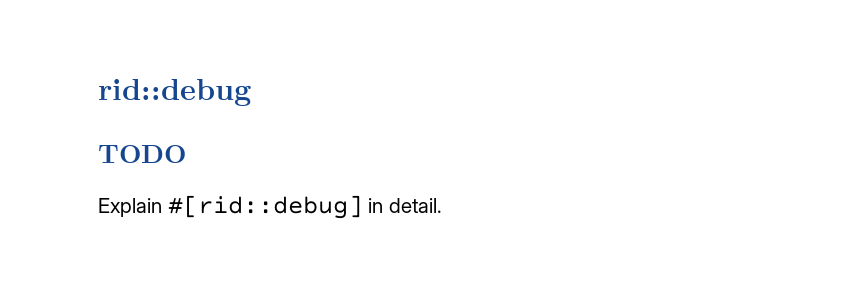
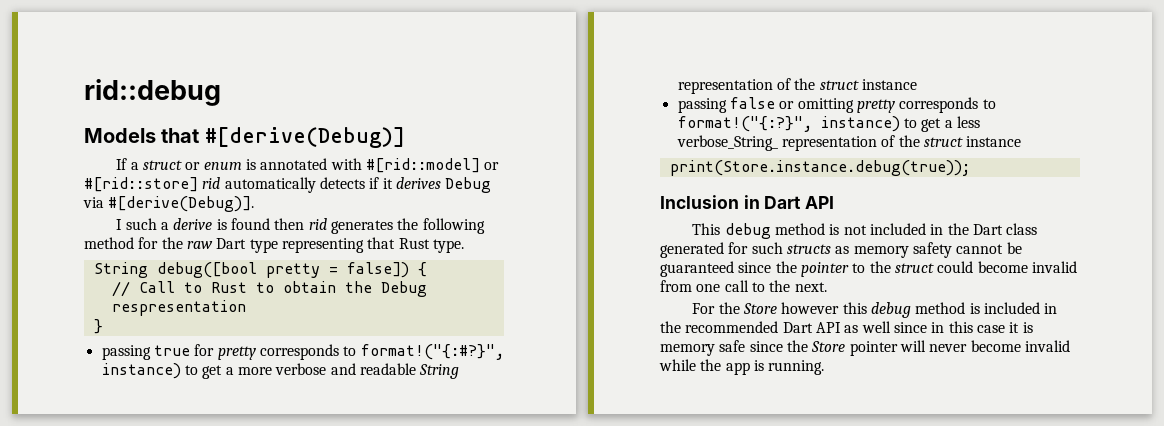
- TODO
- Explain #[rid::debug] in detail.
+ Models that #[derive(Debug)]
+ If a struct or enum is annotated with #[rid::model] or #[rid::store] rid automatically detects if it derives Debug via #[derive(Debug)].
+ I such a derive is found then rid generates the following method for the raw Dart type representing that Rust type.
+ String debug([bool pretty = false]) {
+ // Call to Rust to obtain the Debug respresentation
+ }
+ passing true for pretty corresponds to format!("{:#?}", instance) to get a more verbose and readable String representation of the struct instance
+ passing false or omitting pretty corresponds to format!("{:?}", instance) to get a less verbose_String_ representation of the struct instance
+ print(Store.instance.debug(true));
+ Inclusion in Dart API
+ This debug method is not included in the Dart class generated for such structs as memory safety cannot be guaranteed since the pointer to the struct could become invalid from one call to the next.
+ For the Store however this debug method is included in the recommended Dart API as well since in this case it is memory safe since the Store pointer will never become invalid while the app is running.

